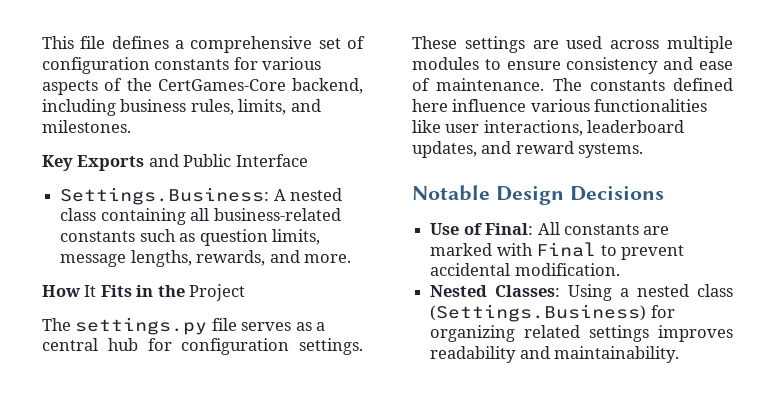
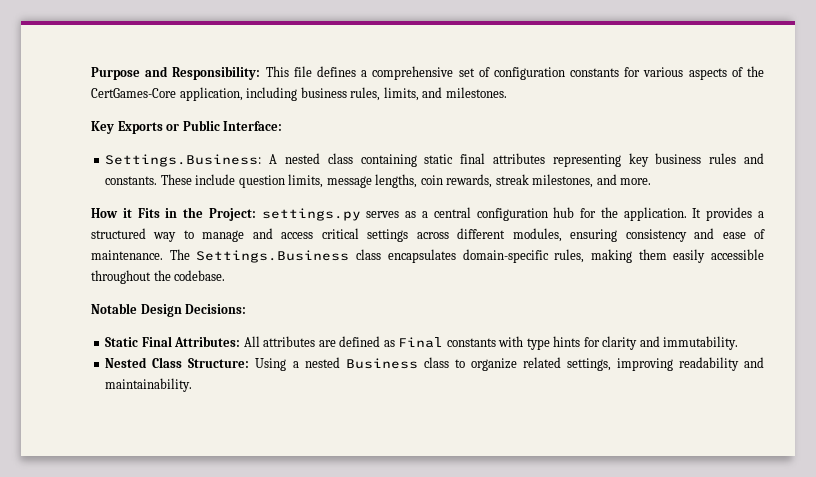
- This file defines a comprehensive set of configuration constants for various aspects of the CertGames-Core backend, including business rules, limits, and milestones.
+ Purpose and Responsibility: This file defines a comprehensive set of configuration constants for various aspects of the CertGames-Core application, including business rules, limits, and milestones.
- Key Exports and Public Interface
+ Key Exports or Public Interface:
- Settings.Business: A nested class containing all business-related constants such as question limits, message lengths, rewards, and more.
+ Settings.Business: A nested class containing static final attributes representing key business rules and constants. These include question limits, message lengths, coin rewards, streak milestones, and more.
- How It Fits in the Project
- The settings.py file serves as a central hub for configuration settings. These settings are used across multiple modules to ensure consistency and ease of maintenance.
+ How it Fits in the Project: settings.py serves as a central configuration hub for the application. It provides a structured way to manage and access critical settings across different modules, ensuring consistency and ease of maintenance.
- The constants defined here influence various functionalities like user interactions, leaderboard updates, and reward systems.
- Notable Design Decisions
- Use of Final: All constants are marked with Final to prevent accidental modification.
+ The Settings.Business class encapsulates domain-specific rules, making them easily accessible throughout the codebase.
+ Notable Design Decisions:
+ Static Final Attributes: All attributes are defined as Final constants with type hints for clarity and immutability.
- Nested Classes: Using a nested class (Settings.Business) for organizing related settings improves readability and maintainability.
+ Nested Class Structure: Using a nested Business class to organize related settings, improving readability and maintainability.

